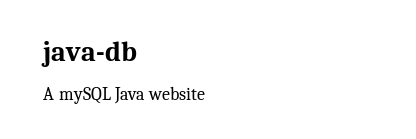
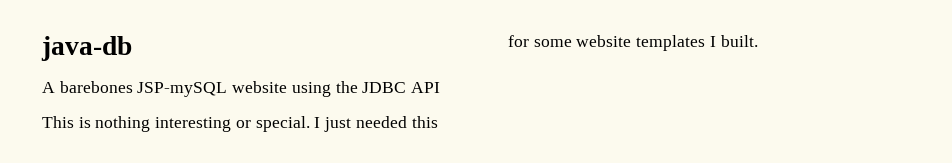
- A mySQL Java website
+ A barebones JSP-mySQL website using the JDBC API
+ This is nothing interesting or special. I just needed this for some website templates I built.

